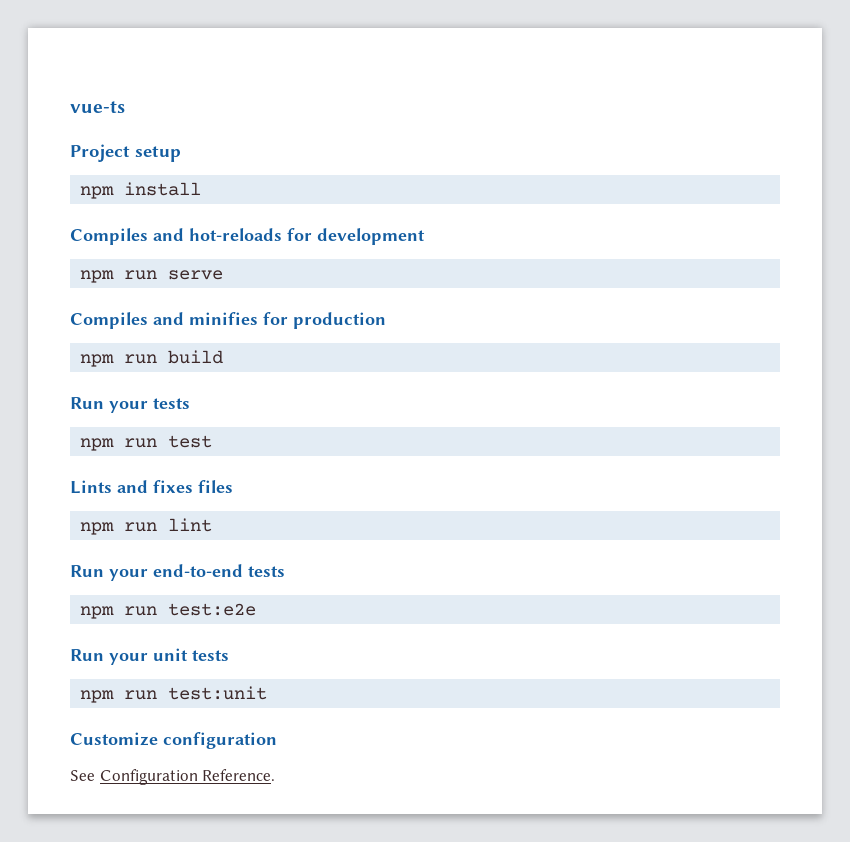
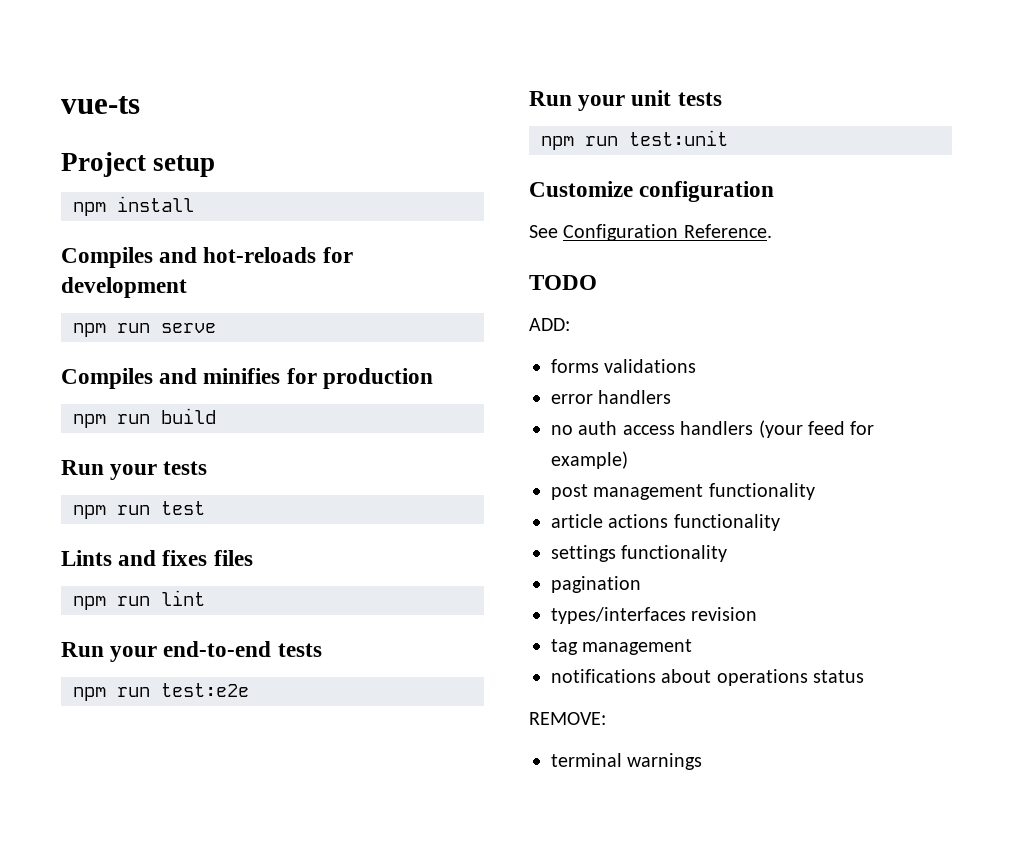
+ TODO
+ ADD:
+ forms validations
+ error handlers
+ no auth access handlers (your feed for example)
+ post management functionality
+ article actions functionality
+ settings functionality
+ pagination
+ types/interfaces revision
+ tag management
+ notifications about operations status
+ REMOVE:
+ terminal warnings

